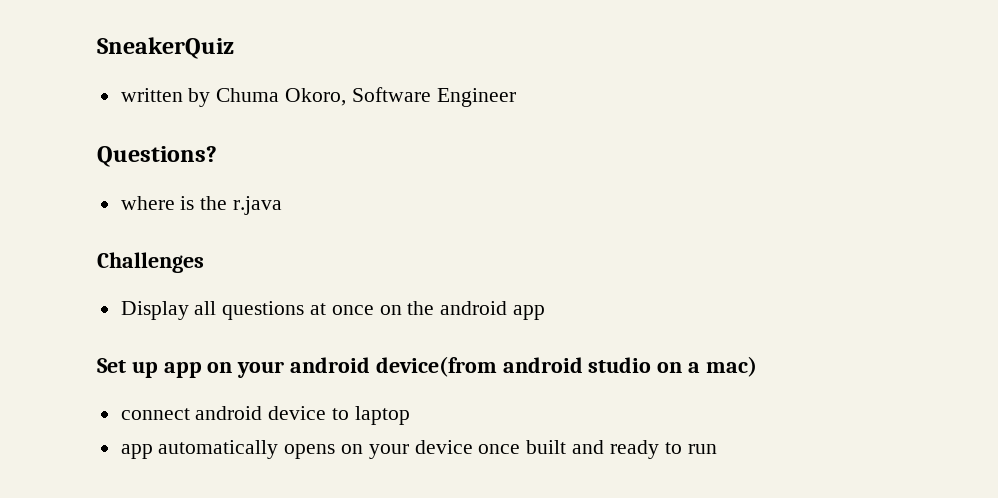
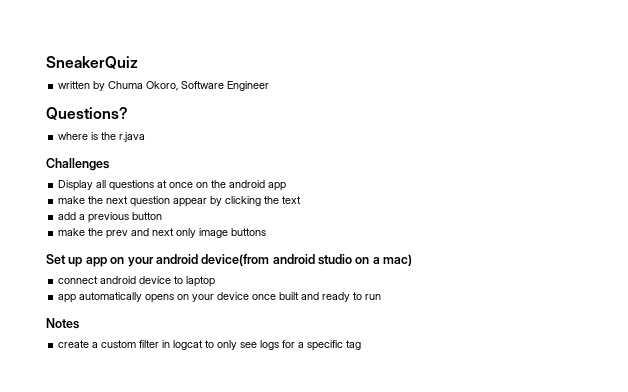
+ make the next question appear by clicking the text
+ add a previous button
+ make the prev and next only image buttons
+ Notes
+ create a custom filter in logcat to only see logs for a specific tag

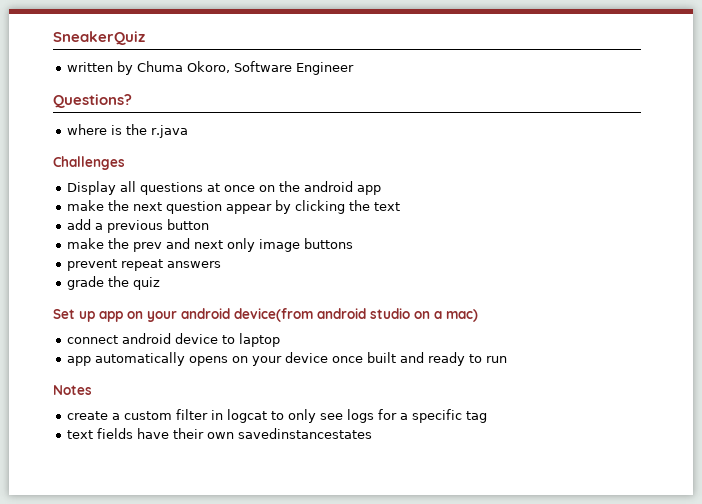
+ prevent repeat answers
+ grade the quiz
+ text fields have their own savedinstancestates

